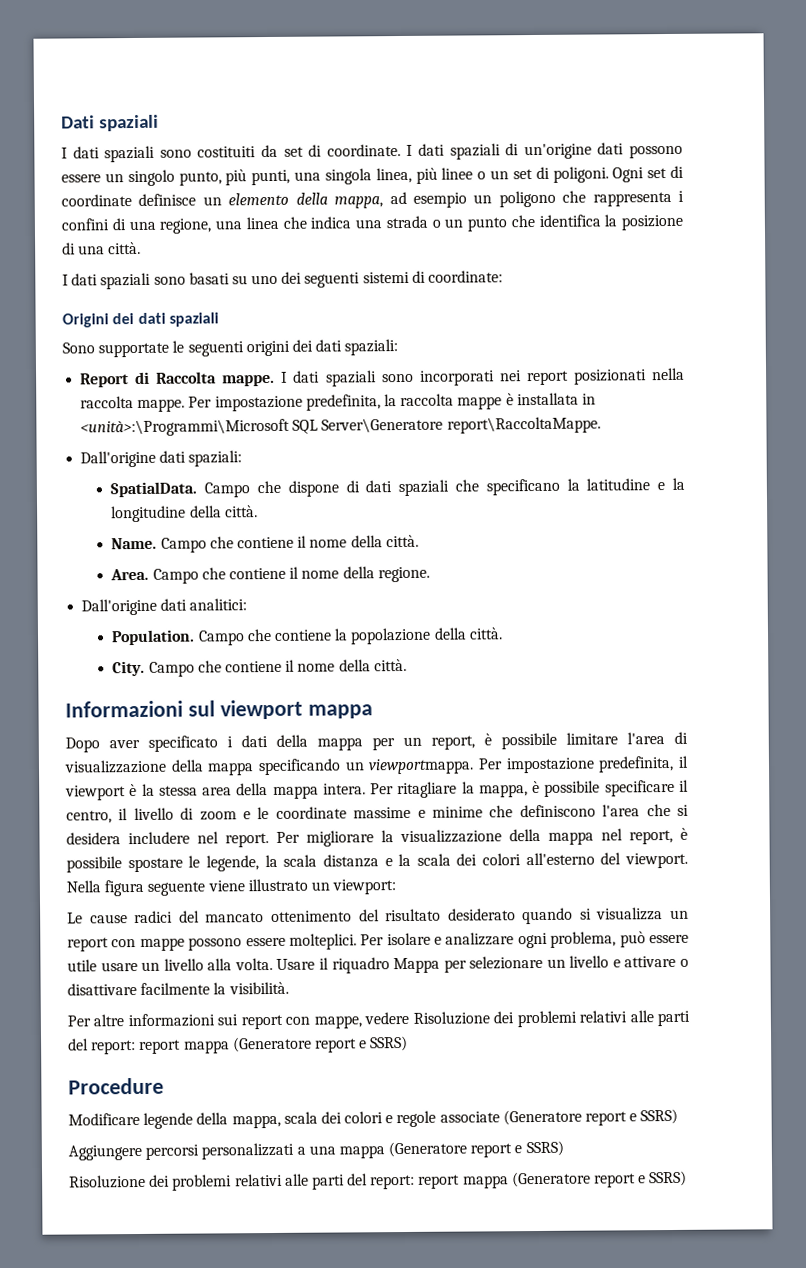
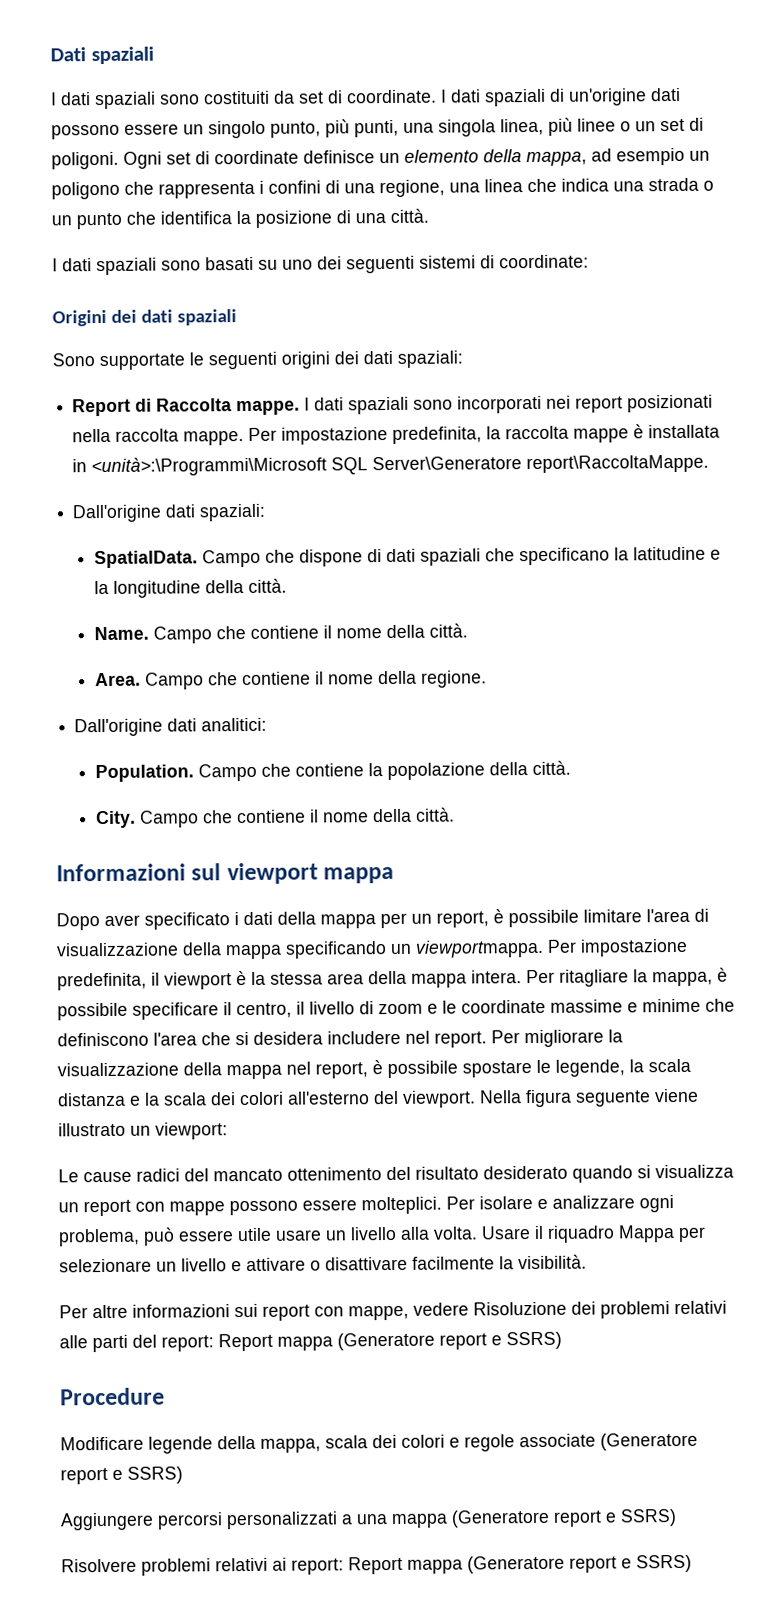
- Per altre informazioni sui report con mappe, vedere Risoluzione dei problemi relativi alle parti del report: report mappa (Generatore report e SSRS)
+ Per altre informazioni sui report con mappe, vedere Risoluzione dei problemi relativi alle parti del report: Report mappa (Generatore report e SSRS)
  Aggiungere percorsi personalizzati a una mappa (Generatore report e SSRS)
- Risoluzione dei problemi relativi alle parti del report: report mappa (Generatore report e SSRS)
+ Risolvere problemi relativi ai report: Report mappa (Generatore report e SSRS)

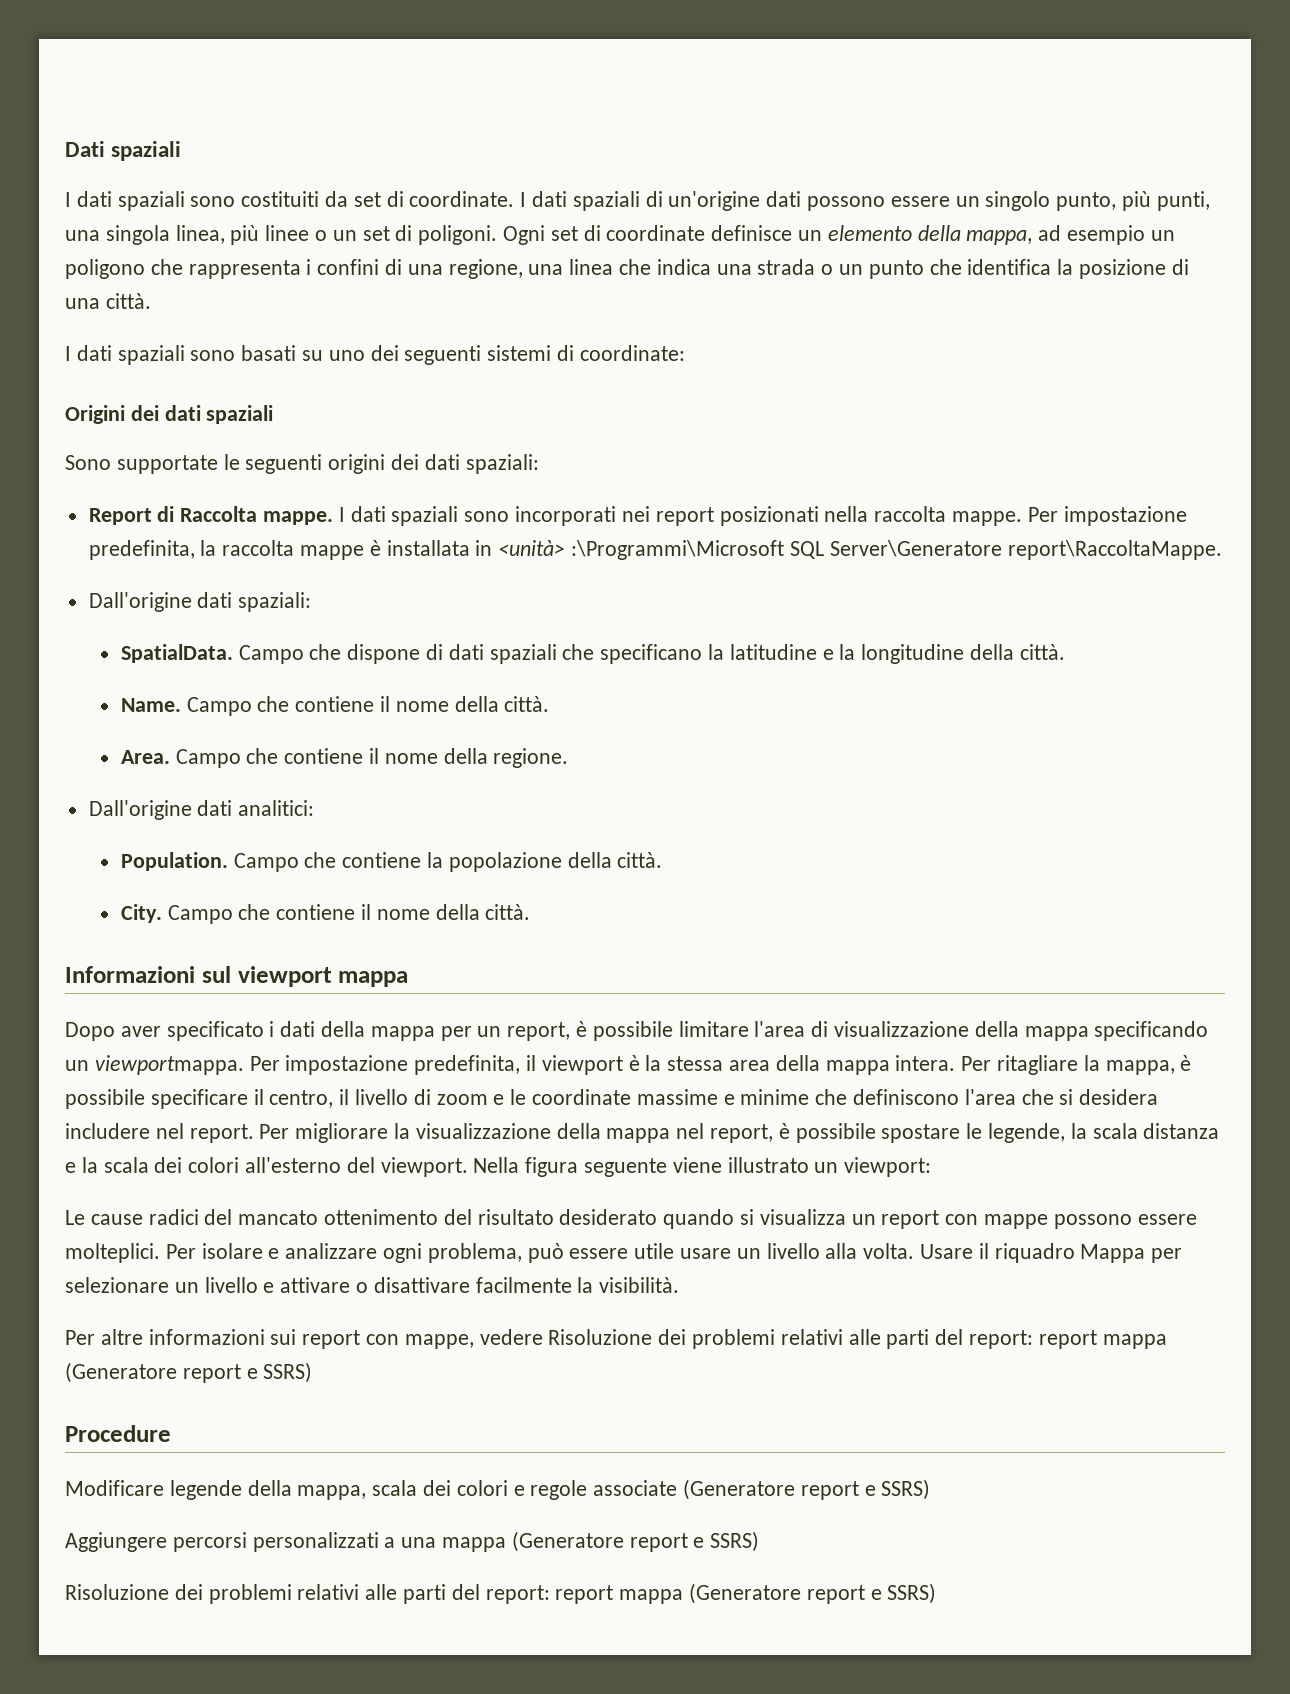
- Per impostazione predefinita, la raccolta mappe è installata in <unità>:\Programmi\Microsoft SQL Server\Generatore report\RaccoltaMappe.
+ Per impostazione predefinita, la raccolta mappe è installata in <unità> :\Programmi\Microsoft SQL Server\Generatore report\RaccoltaMappe.
- Per altre informazioni sui report con mappe, vedere Risoluzione dei problemi relativi alle parti del report: Report mappa (Generatore report e SSRS)
+ Per altre informazioni sui report con mappe, vedere Risoluzione dei problemi relativi alle parti del report: report mappa (Generatore report e SSRS)
  Aggiungere percorsi personalizzati a una mappa (Generatore report e SSRS)
- Risolvere problemi relativi ai report: Report mappa (Generatore report e SSRS)
+ Risoluzione dei problemi relativi alle parti del report: report mappa (Generatore report e SSRS)

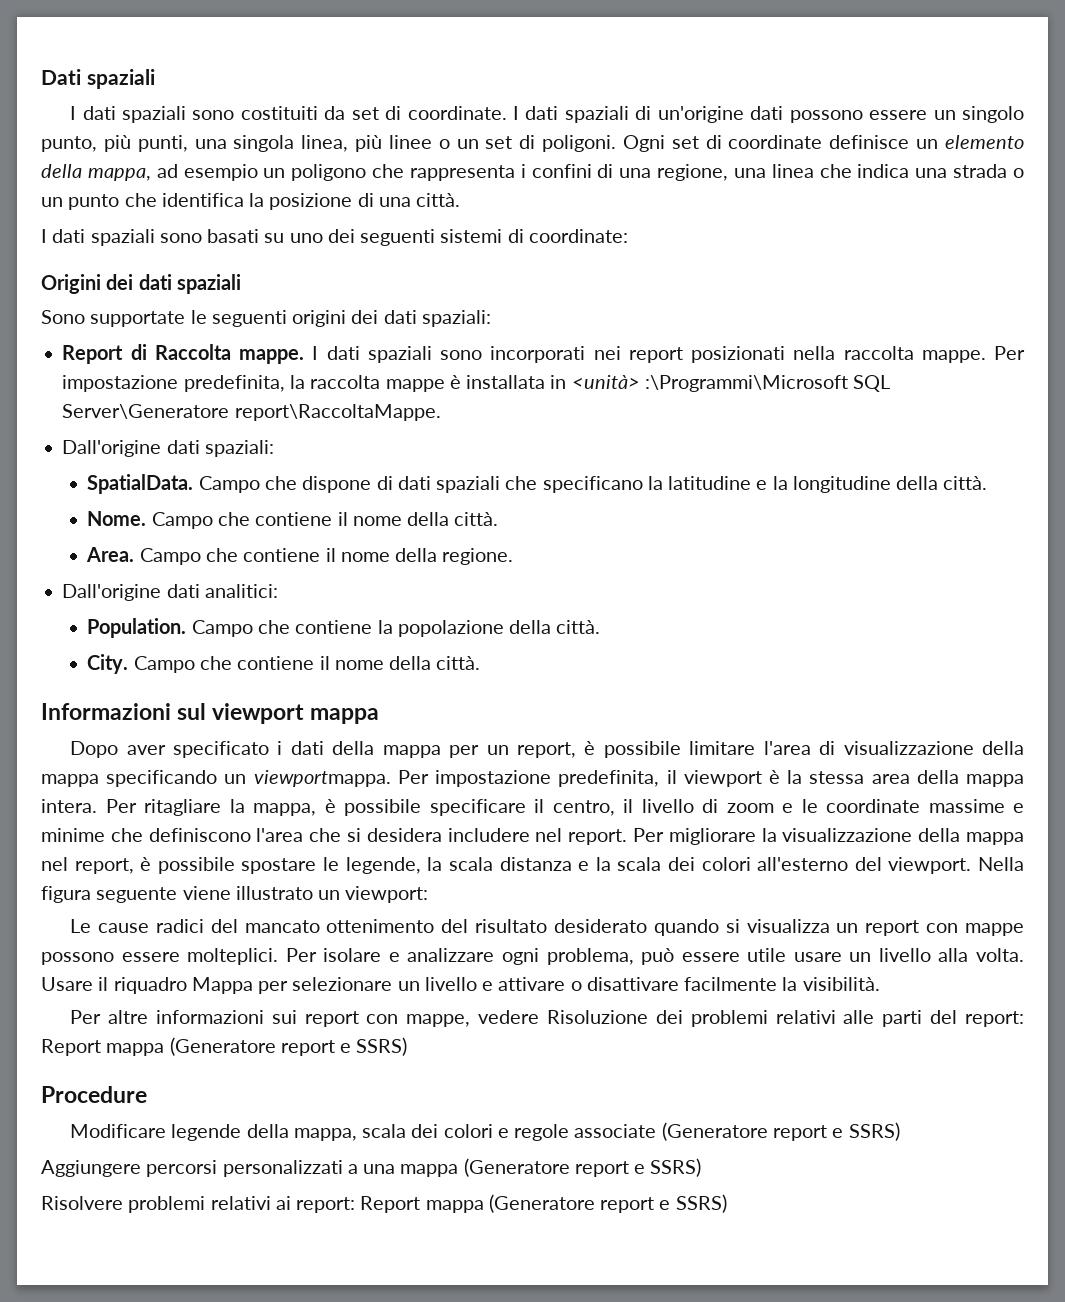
- Name.
+ Nome.
- Per altre informazioni sui report con mappe, vedere Risoluzione dei problemi relativi alle parti del report: report mappa (Generatore report e SSRS)
+ Per altre informazioni sui report con mappe, vedere Risoluzione dei problemi relativi alle parti del report: Report mappa (Generatore report e SSRS)
  Aggiungere percorsi personalizzati a una mappa (Generatore report e SSRS)
- Risoluzione dei problemi relativi alle parti del report: report mappa (Generatore report e SSRS)
+ Risolvere problemi relativi ai report: Report mappa (Generatore report e SSRS)

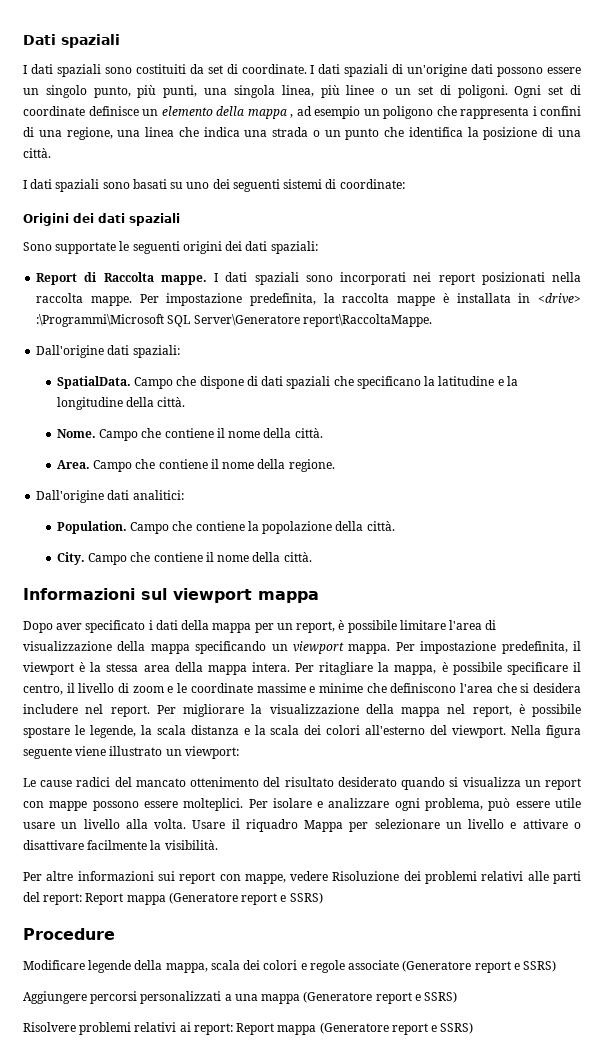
- Ogni set di coordinate definisce un elemento della mappa, ad esempio un poligono che rappresenta i confini di una regione, una linea che indica una strada o un punto che identifica la posizione di una città.
+ Ogni set di coordinate definisce un elemento della mappa , ad esempio un poligono che rappresenta i confini di una regione, una linea che indica una strada o un punto che identifica la posizione di una città.
- Per impostazione predefinita, la raccolta mappe è installata in <unità> :\Programmi\Microsoft SQL Server\Generatore report\RaccoltaMappe.
+ Per impostazione predefinita, la raccolta mappe è installata in <drive> :\Programmi\Microsoft SQL Server\Generatore report\RaccoltaMappe.
- Dopo aver specificato i dati della mappa per un report, è possibile limitare l'area di visualizzazione della mappa specificando un viewportmappa.
+ Dopo aver specificato i dati della mappa per un report, è possibile limitare l'area di visualizzazione della mappa specificando un viewport mappa.

